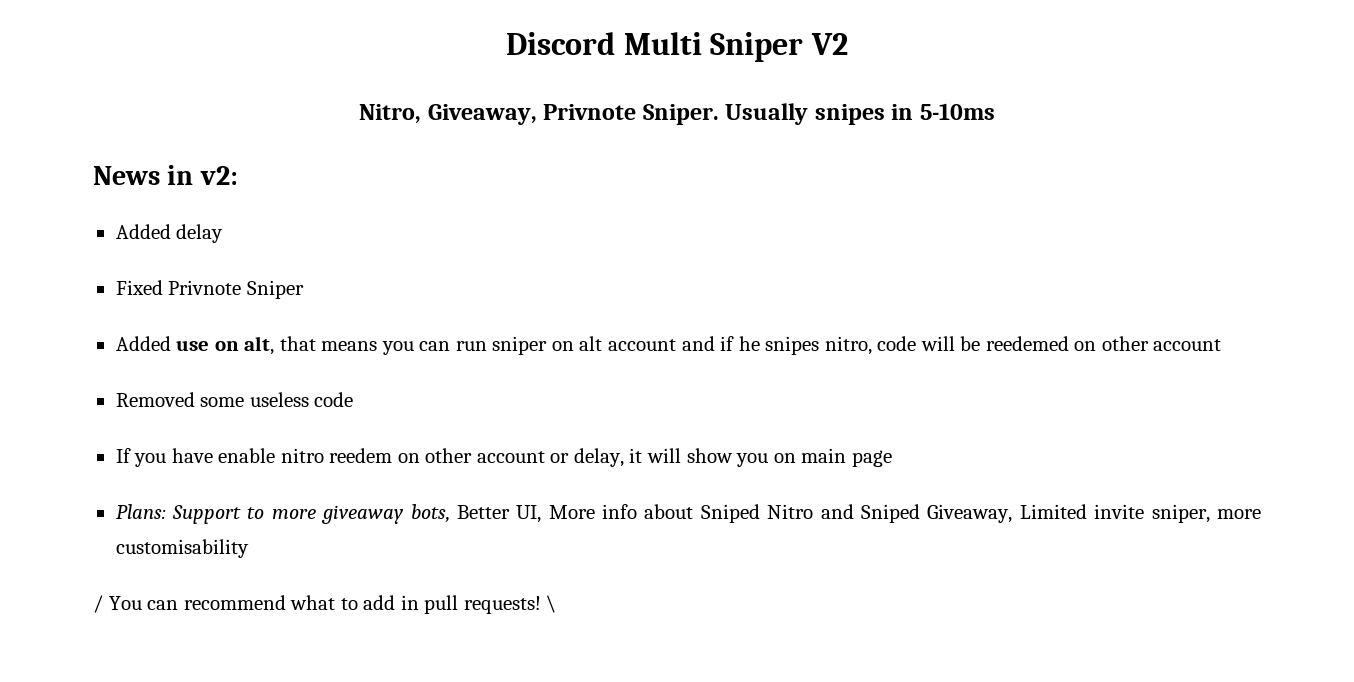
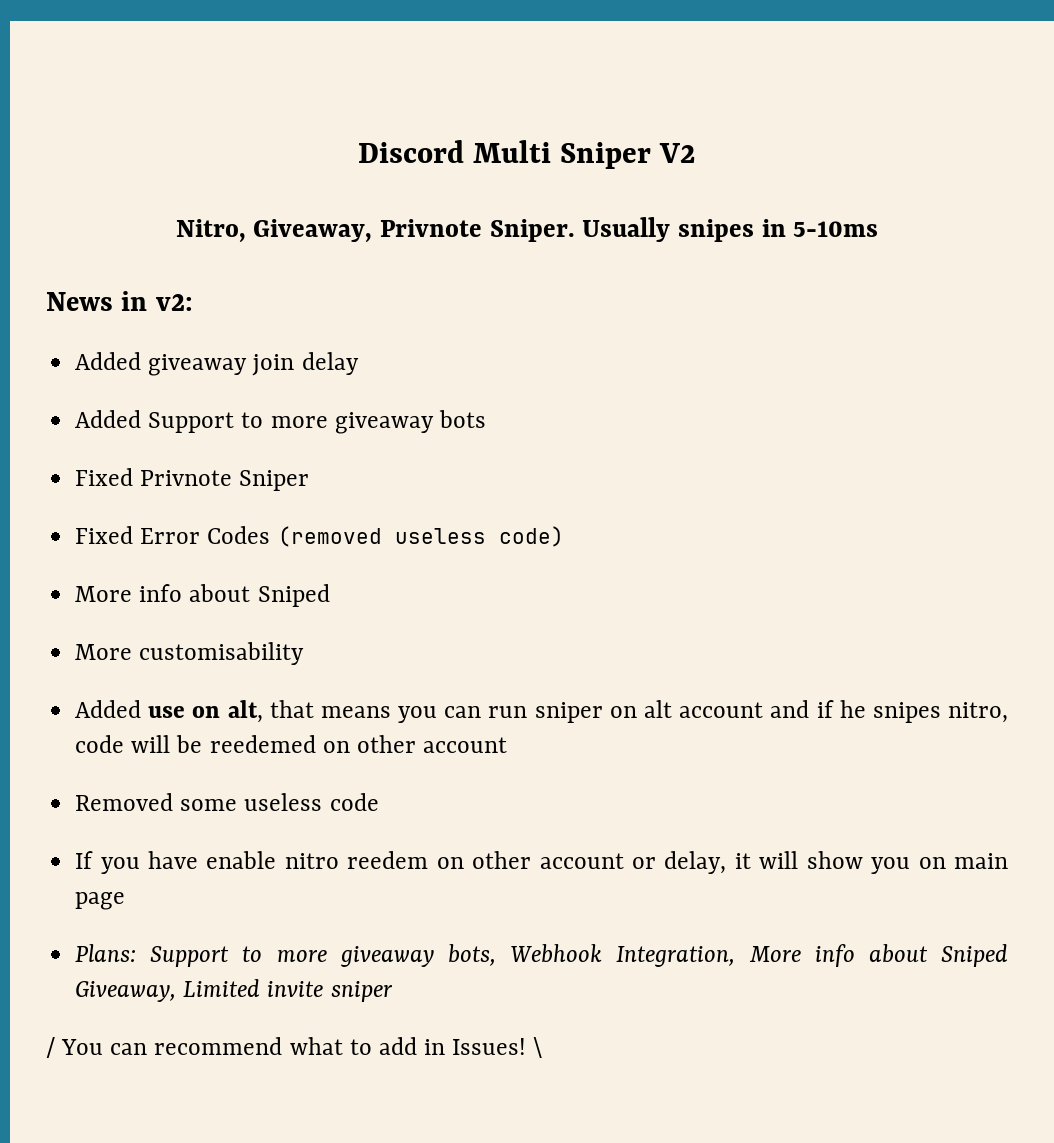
- Added delay
+ Added giveaway join delay
+ Added Support to more giveaway bots
  Fixed Privnote Sniper
+ Fixed Error Codes (removed useless code)
+ More info about Sniped
+ More customisability
- Plans: Support to more giveaway bots, Better UI, More info about Sniped Nitro and Sniped Giveaway, Limited invite sniper, more customisability
+ Plans: Support to more giveaway bots, Webhook Integration, More info about Sniped Giveaway, Limited invite sniper
- / You can recommend what to add in pull requests!
+ / You can recommend what to add in Issues!

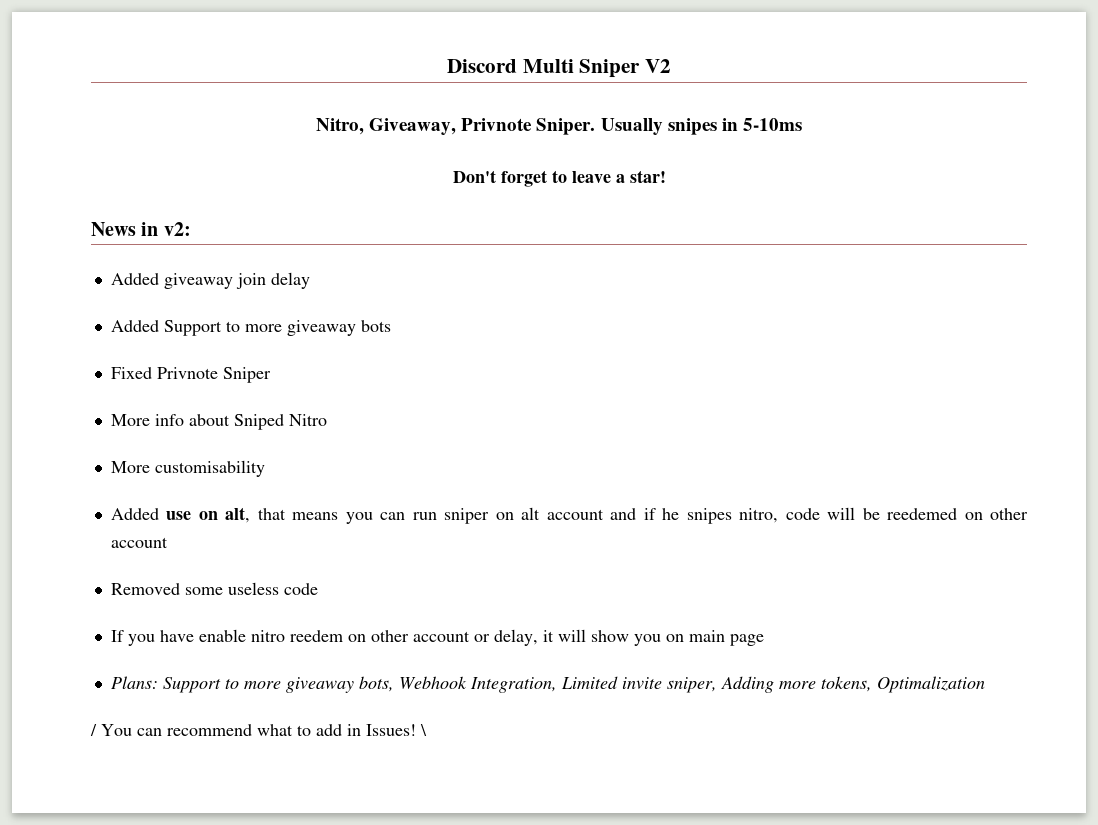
+ Don't forget to leave a star!
- Fixed Error Codes (removed useless code)
- More info about Sniped
+ More info about Sniped Nitro
- Plans: Support to more giveaway bots, Webhook Integration, More info about Sniped Giveaway, Limited invite sniper
+ Plans: Support to more giveaway bots, Webhook Integration, Limited invite sniper, Adding more tokens, Optimalization

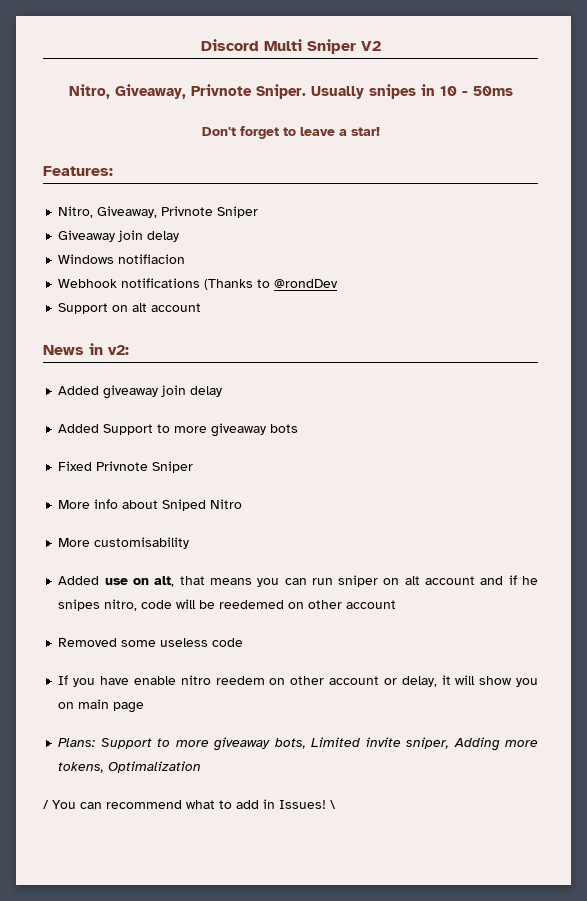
- Usually snipes in 5-10ms
+ Usually snipes in 10 - 50ms
+ Features:
+ Nitro, Giveaway, Privnote Sniper
+ Giveaway join delay
+ Windows notifiacion
+ Webhook notifications (Thanks to @rondDev
+ Support on alt account
- Plans: Support to more giveaway bots, Webhook Integration, Limited invite sniper, Adding more tokens, Optimalization
+ Plans: Support to more giveaway bots, Limited invite sniper, Adding more tokens, Optimalization

